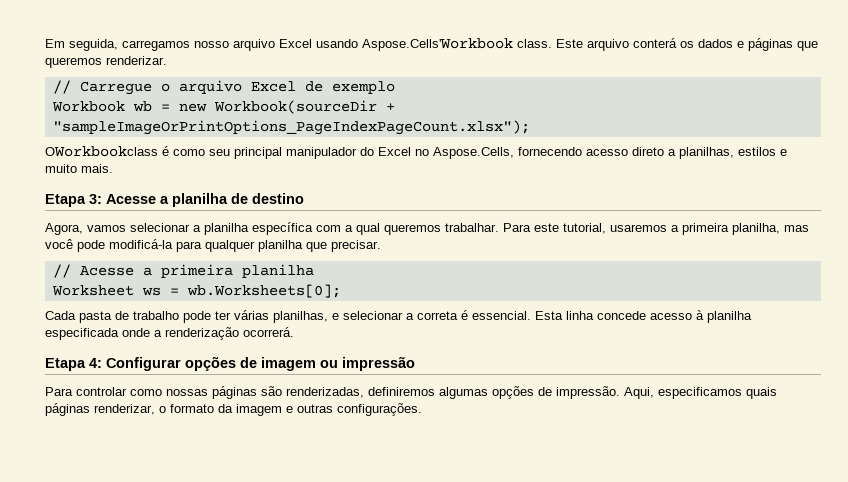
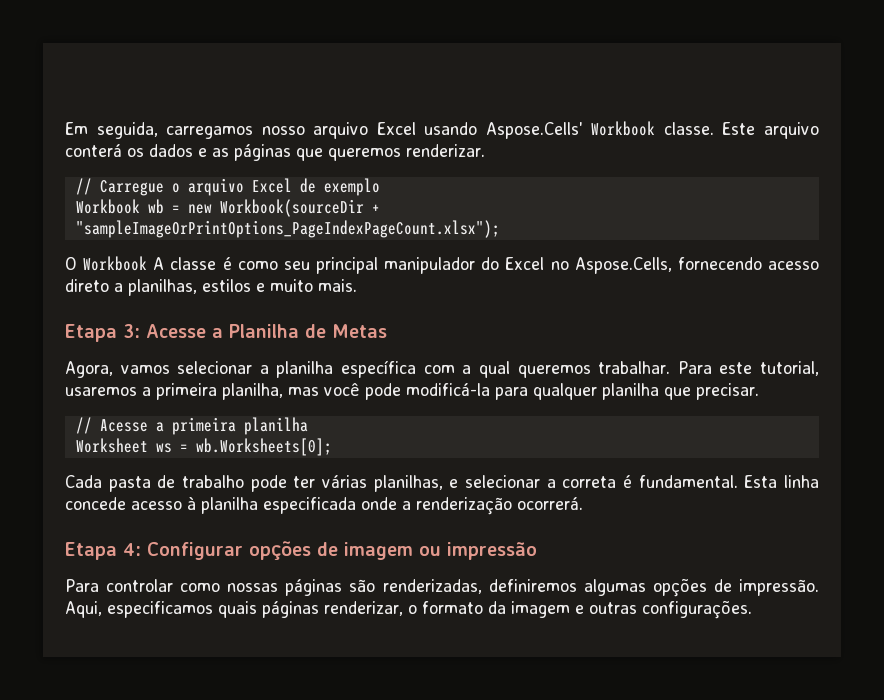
- Em seguida, carregamos nosso arquivo Excel usando Aspose.Cells'Workbook class.
+ Em seguida, carregamos nosso arquivo Excel usando Aspose.Cells' Workbook classe.
- Este arquivo conterá os dados e páginas que queremos renderizar.
+ Este arquivo conterá os dados e as páginas que queremos renderizar.
- OWorkbookclass é como seu principal manipulador do Excel no Aspose.Cells, fornecendo acesso direto a planilhas, estilos e muito mais.
+ O Workbook A classe é como seu principal manipulador do Excel no Aspose.Cells, fornecendo acesso direto a planilhas, estilos e muito mais.
- Etapa 3: Acesse a planilha de destino
+ Etapa 3: Acesse a Planilha de Metas
- Cada pasta de trabalho pode ter várias planilhas, e selecionar a correta é essencial.
+ Cada pasta de trabalho pode ter várias planilhas, e selecionar a correta é fundamental.

